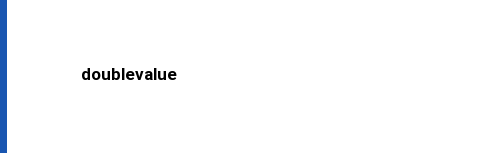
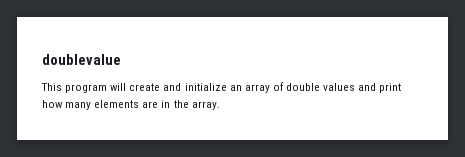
+ This program will create and initialize an array of double values and print how many elements are in the array.

